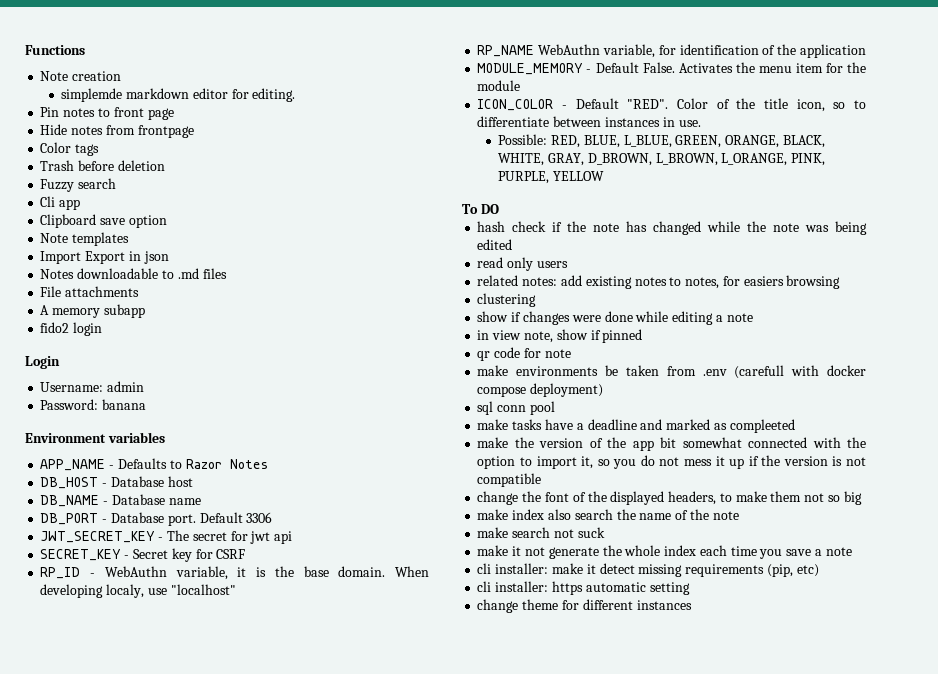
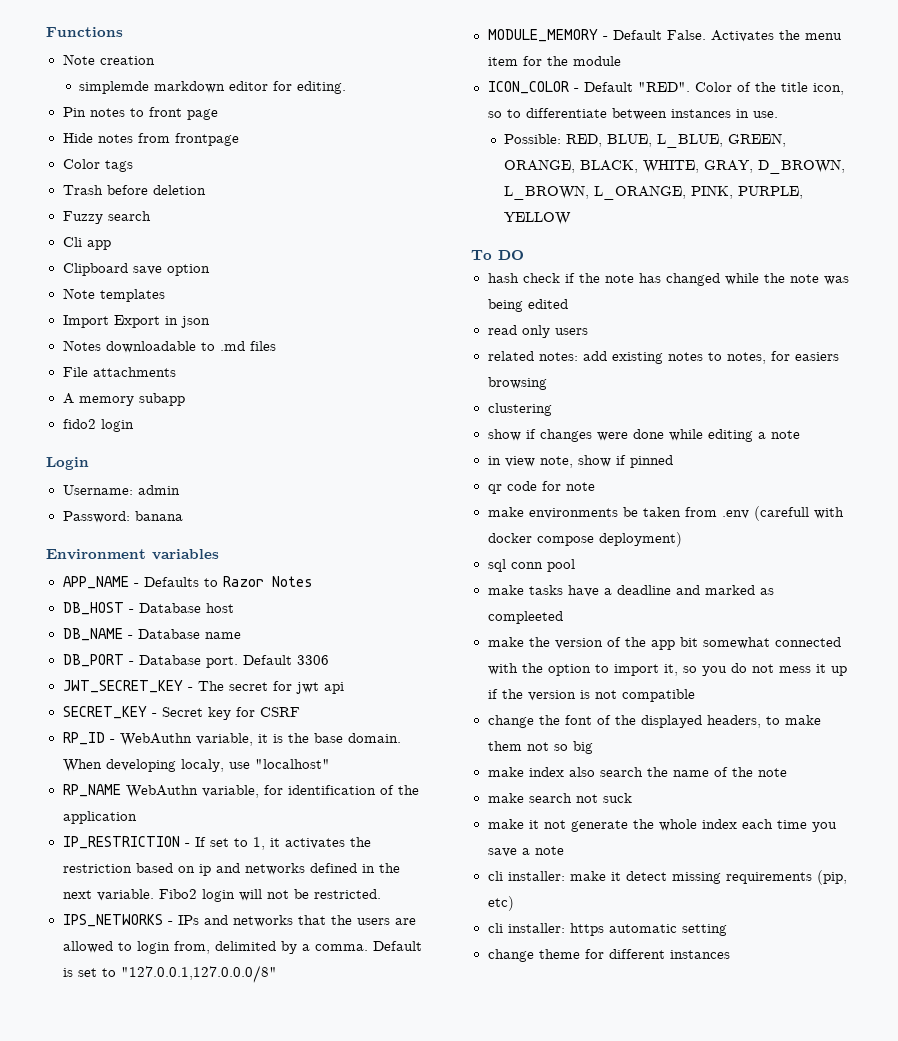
+ IP_RESTRICTION - If set to 1, it activates the restriction based on ip and networks defined in the next variable. Fibo2 login will not be restricted.
+ IPS_NETWORKS - IPs and networks that the users are allowed to login from, delimited by a comma. Default is set to "127.0.0.1,127.0.0.0/8"

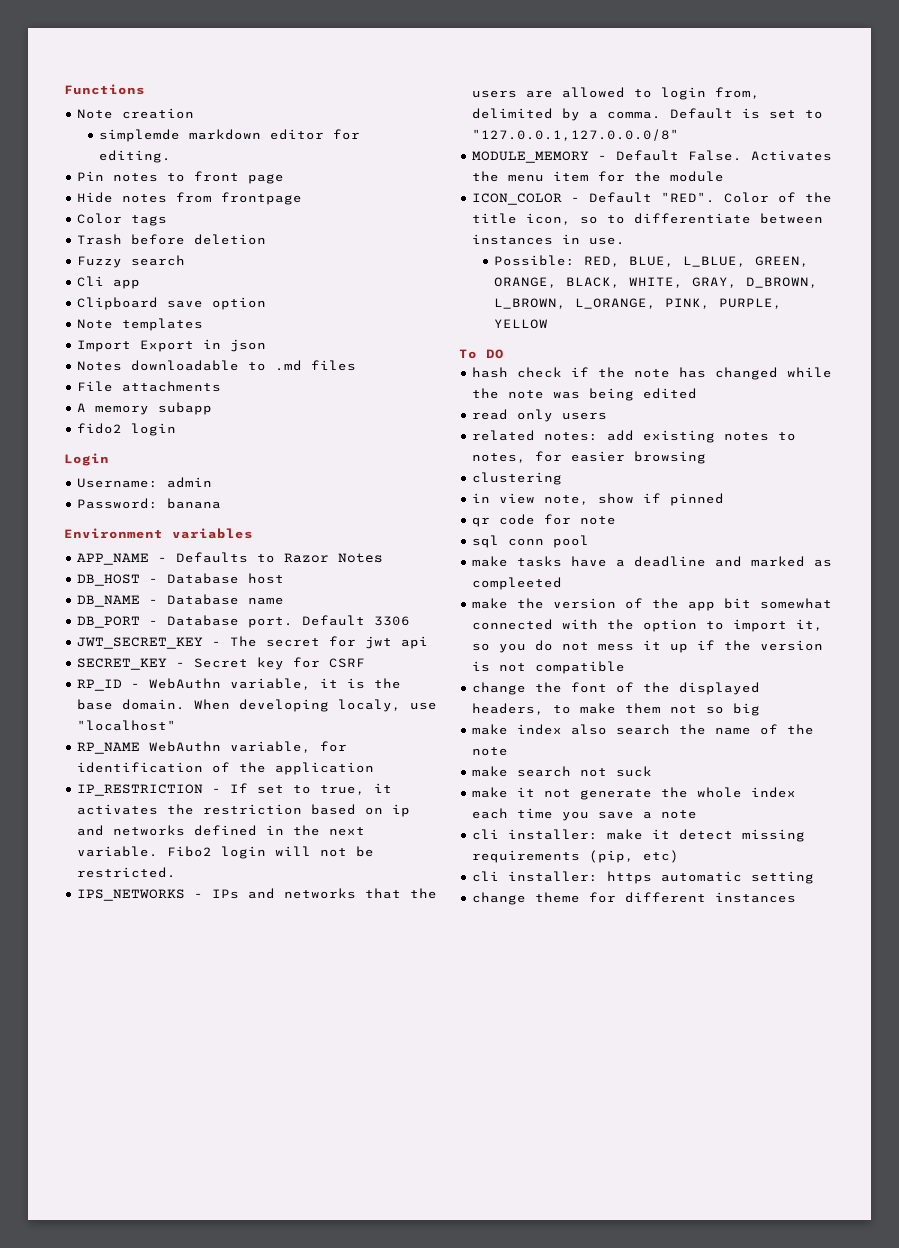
- IP_RESTRICTION - If set to 1, it activates the restriction based on ip and networks defined in the next variable.
+ IP_RESTRICTION - If set to true, it activates the restriction based on ip and networks defined in the next variable.
- related notes: add existing notes to notes, for easiers browsing
+ related notes: add existing notes to notes, for easier browsing
- show if changes were done while editing a note
- make environments be taken from .env (carefull with docker compose deployment)

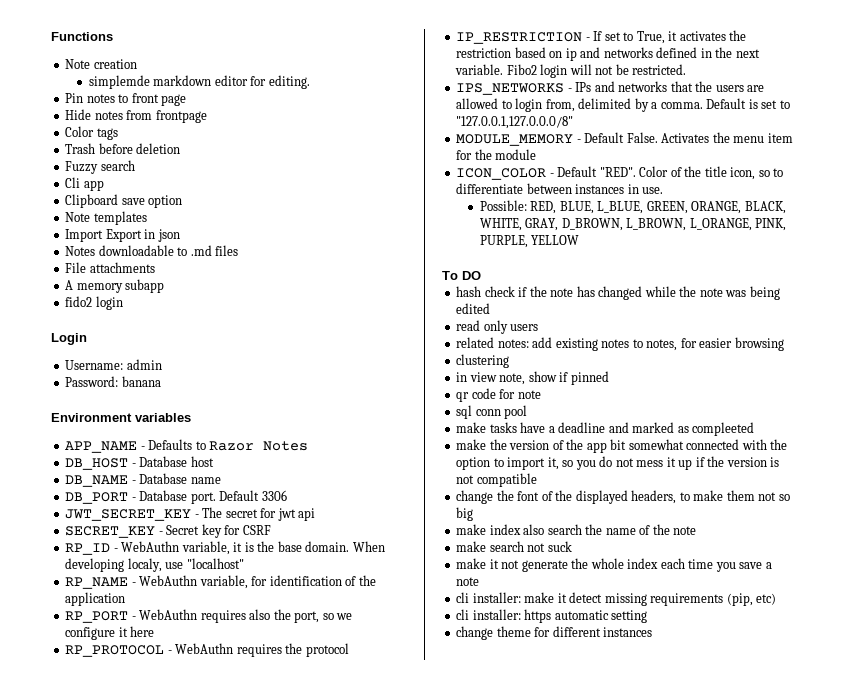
- RP_NAME WebAuthn variable, for identification of the application
+ RP_NAME - WebAuthn variable, for identification of the application
+ RP_PORT - WebAuthn requires also the port, so we configure it here
+ RP_PROTOCOL - WebAuthn requires the protocol
- IP_RESTRICTION - If set to true, it activates the restriction based on ip and networks defined in the next variable.
+ IP_RESTRICTION - If set to True, it activates the restriction based on ip and networks defined in the next variable.

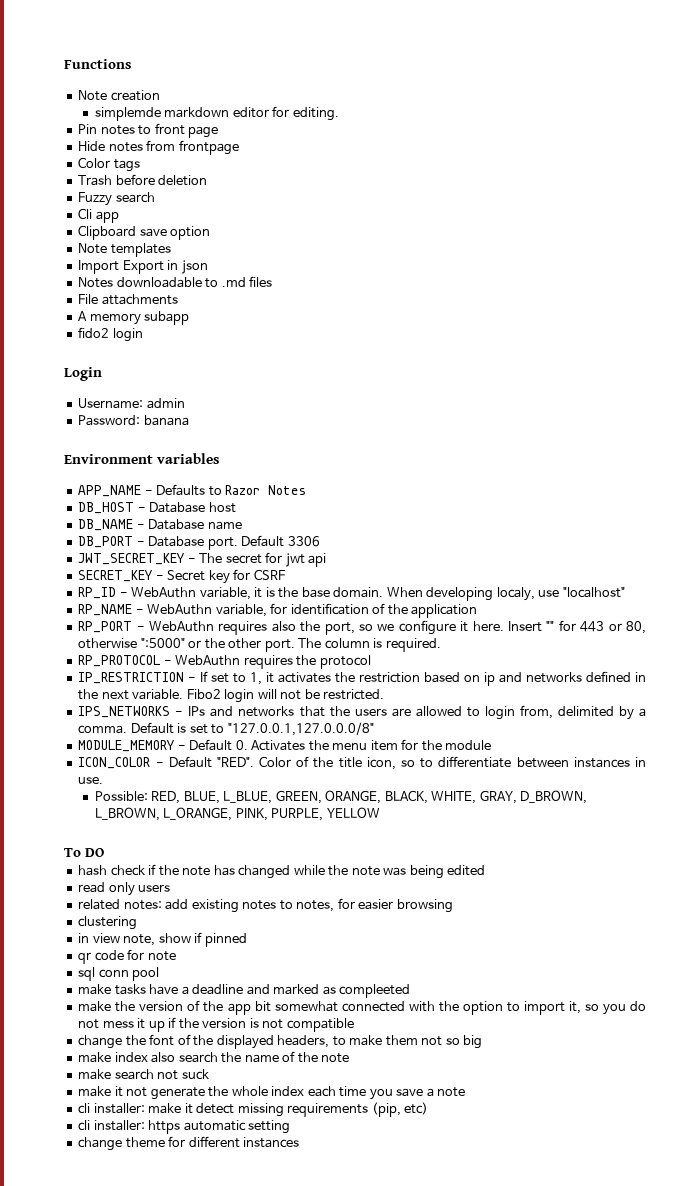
- RP_PORT - WebAuthn requires also the port, so we configure it here
+ RP_PORT - WebAuthn requires also the port, so we configure it here. Insert "" for 443 or 80, otherwise ":5000" or the other port. The column is required.
- IP_RESTRICTION - If set to True, it activates the restriction based on ip and networks defined in the next variable.
+ IP_RESTRICTION - If set to 1, it activates the restriction based on ip and networks defined in the next variable.
- MODULE_MEMORY - Default False. Activates the menu item for the module
+ MODULE_MEMORY - Default 0. Activates the menu item for the module

